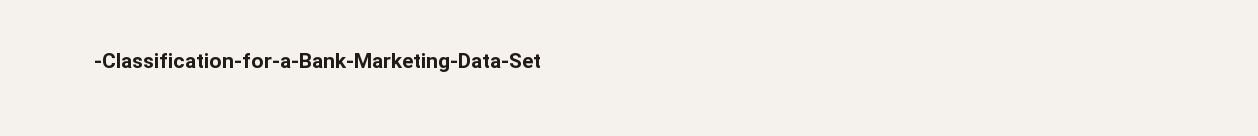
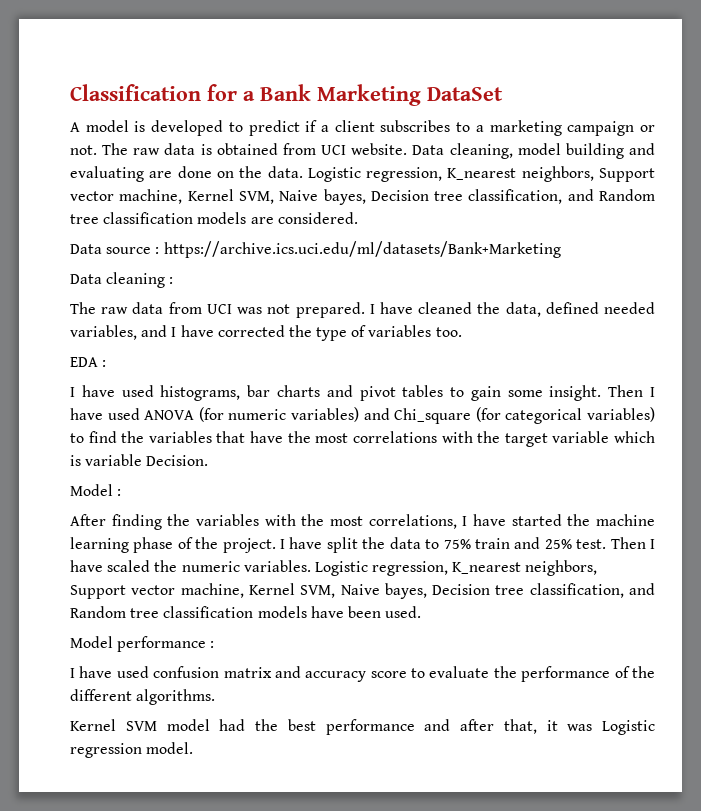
- -Classification-for-a-Bank-Marketing-Data-Set
+ Classification for a Bank Marketing DataSet
+ A model is developed to predict if a client subscribes to a marketing campaign or not. The raw data is obtained from UCI website. Data cleaning, model building and evaluating are done on the data. Logistic regression, K_nearest neighbors, Support vector machine, Kernel SVM, Naive bayes, Decision tree classification, and Random tree classification models are considered.
+ Data source : https://archive.ics.uci.edu/ml/datasets/Bank+Marketing
+ Data cleaning :
+ The raw data from UCI was not prepared. I have cleaned the data, defined needed variables, and I have corrected the type of variables too.
+ EDA :
+ I have used histograms, bar charts and pivot tables to gain some insight. Then I have used ANOVA (for numeric variables) and Chi_square (for categorical variables) to find the variables that have the most correlations with the target variable which is variable Decision.
+ Model :
+ After finding the variables with the most correlations, I have started the machine learning phase of the project. I have split the data to 75% train and 25% test. Then I have scaled the numeric variables. Logistic regression, K_nearest neighbors, Support vector machine, Kernel SVM, Naive bayes, Decision tree classification, and Random tree classification models have been used.
+ Model performance :
+ I have used confusion matrix and accuracy score to evaluate the performance of the different algorithms.
+ Kernel SVM model had the best performance and after that, it was Logistic regression model.

